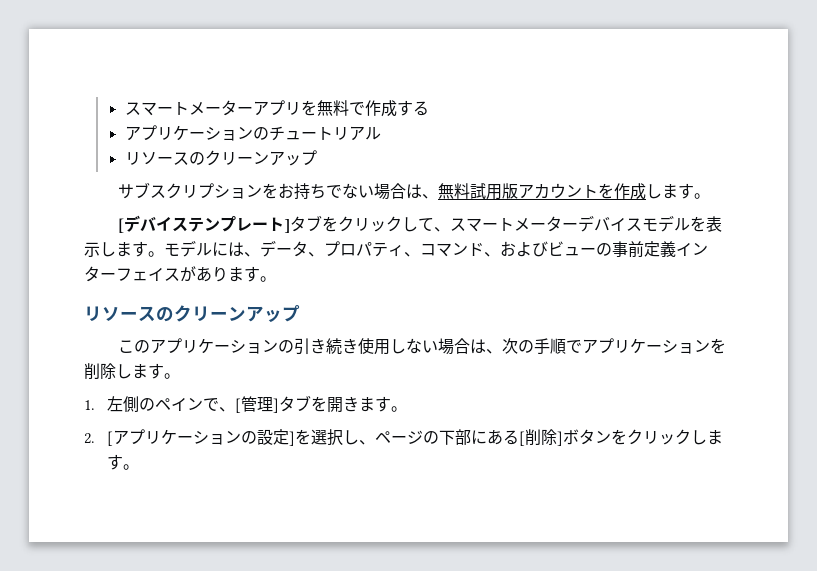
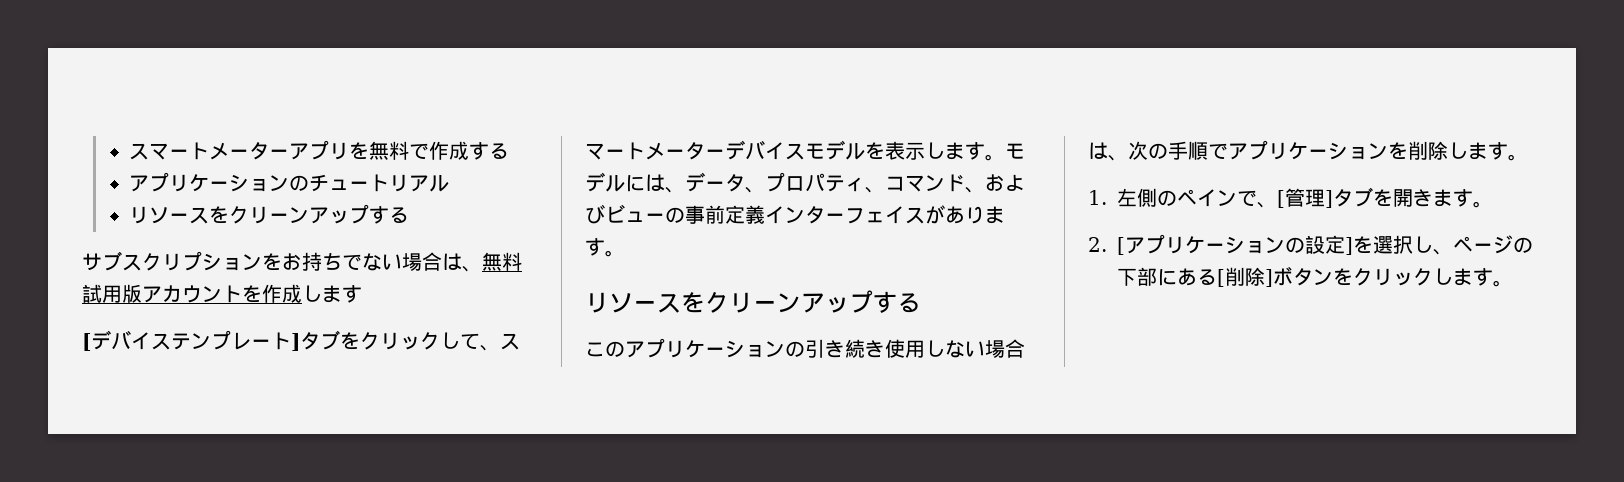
  アプリケーションのチュートリアル
- リソースのクリーンアップ
+ リソースをクリーンアップする
- サブスクリプションをお持ちでない場合は、無料試用版アカウントを作成します。
+ サブスクリプションをお持ちでない場合は、無料試用版アカウントを作成します
  モデルには、データ、プロパティ、コマンド、およびビューの事前定義インターフェイスがあります。
- リソースのクリーンアップ
+ リソースをクリーンアップする

